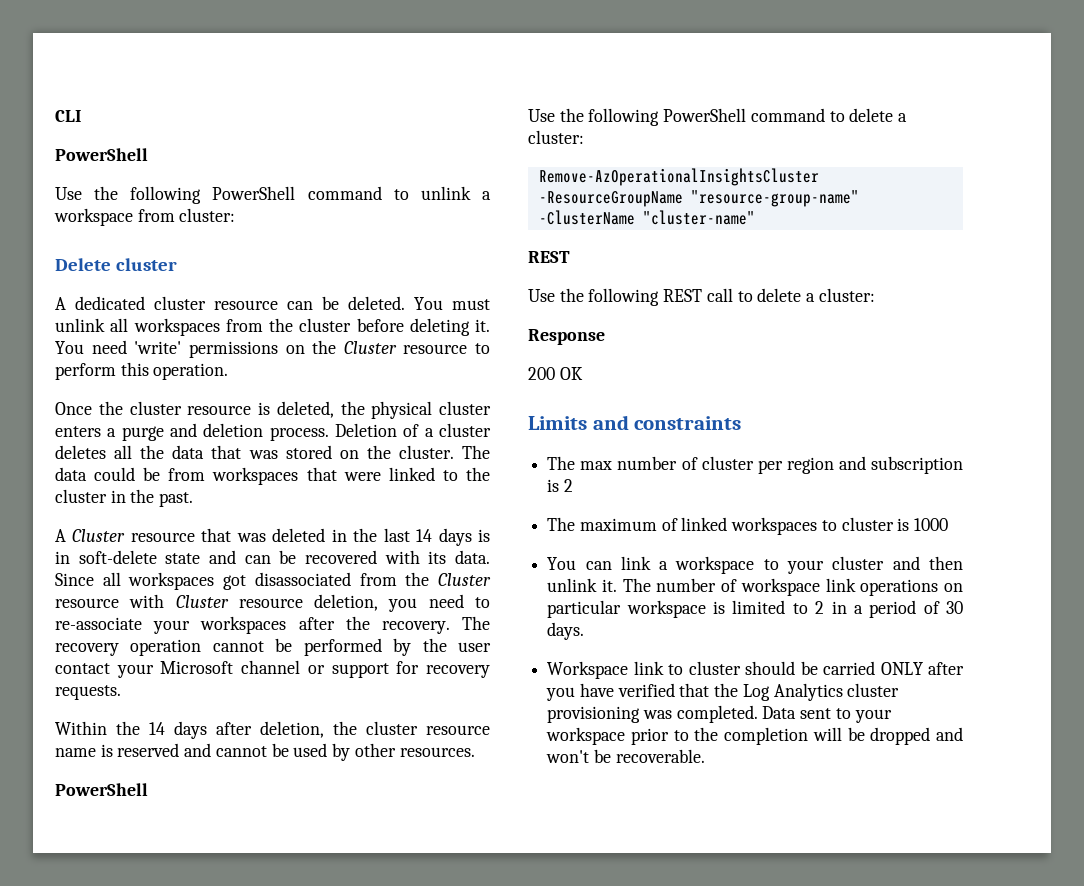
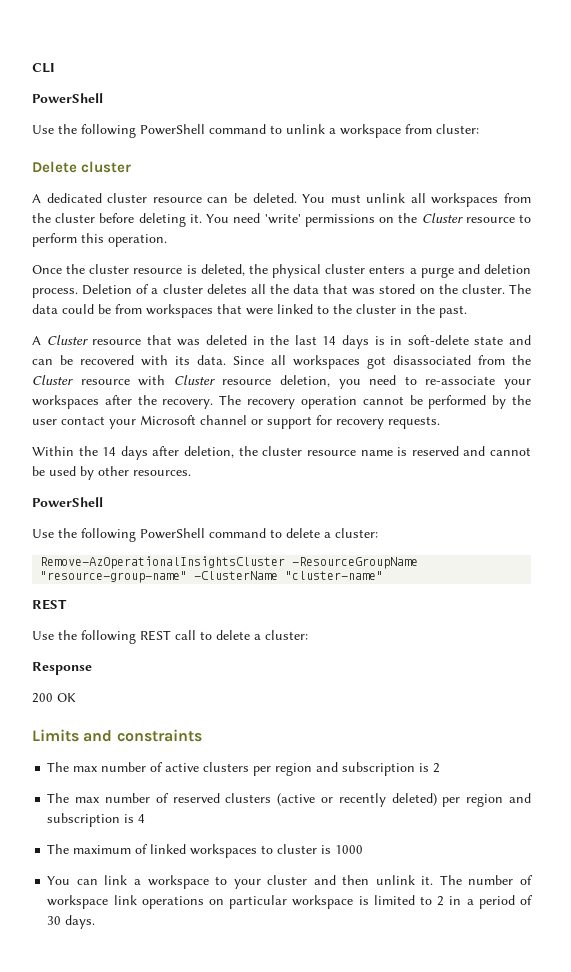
- The max number of cluster per region and subscription is 2
+ The max number of active clusters per region and subscription is 2
+ The max number of reserved clusters (active or recently deleted) per region and subscription is 4
- Workspace link to cluster should be carried ONLY after you have verified that the Log Analytics cluster provisioning was completed. Data sent to your workspace prior to the completion will be dropped and won't be recoverable.

